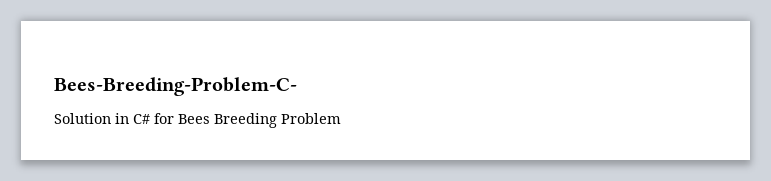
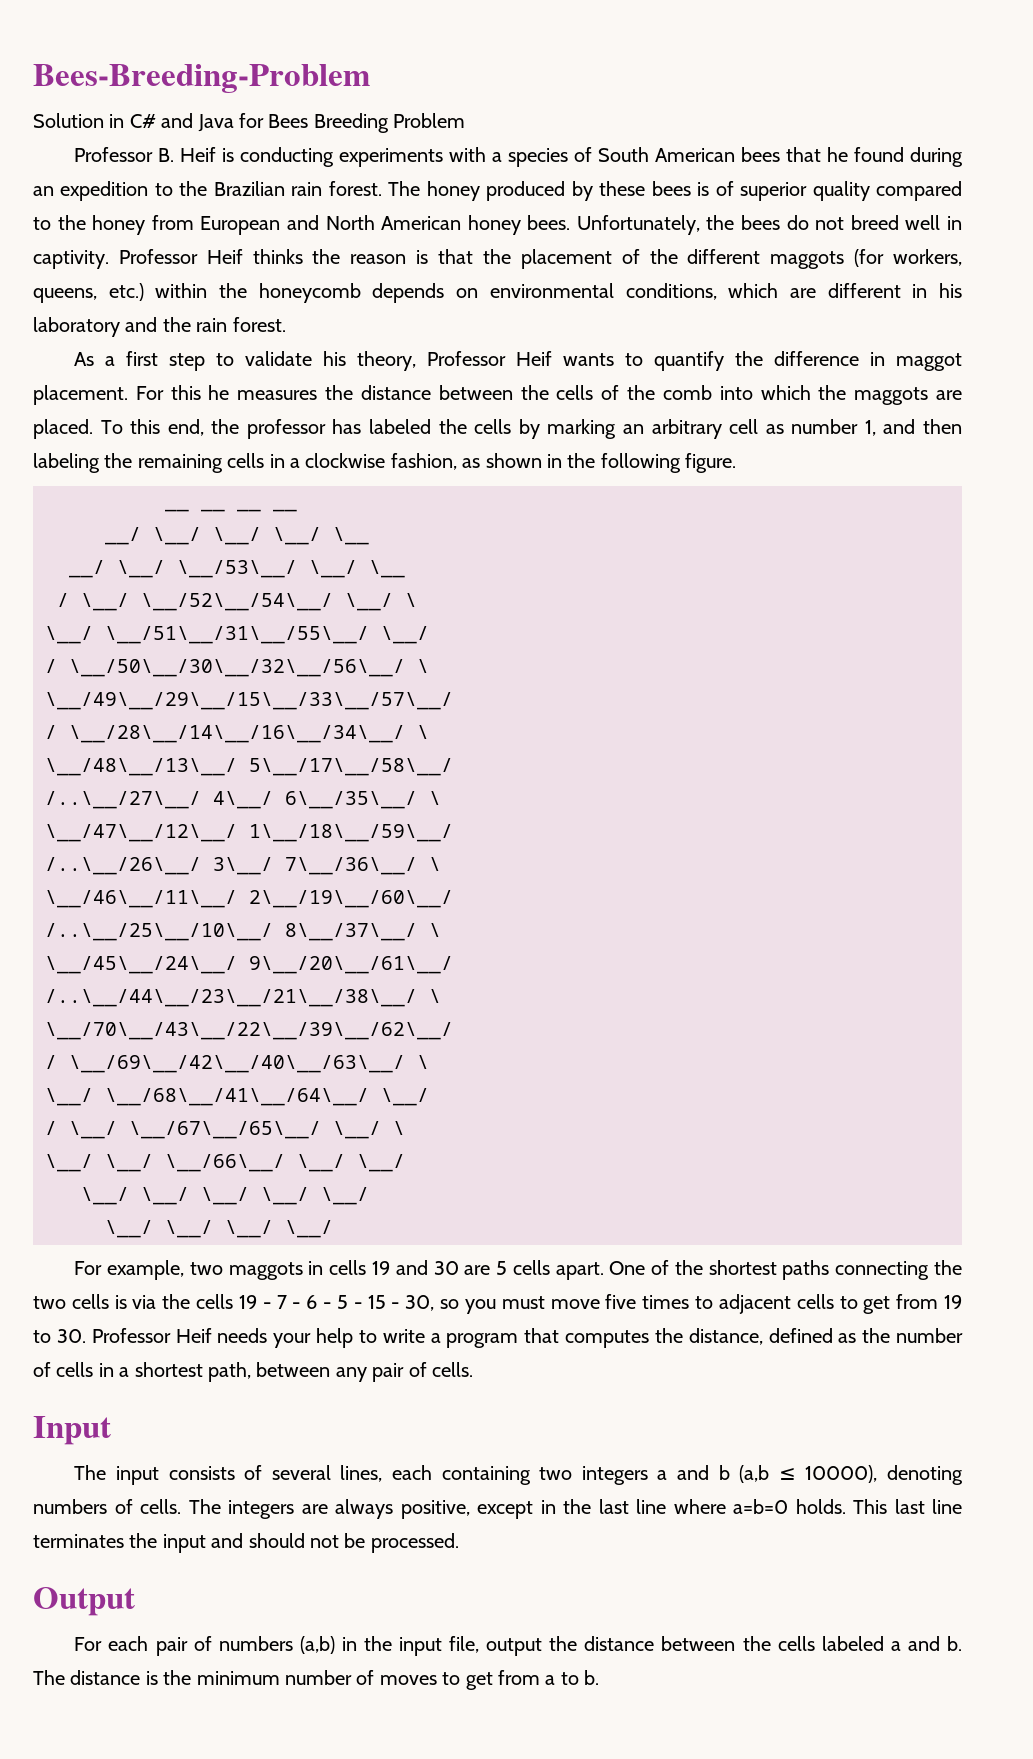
- Bees-Breeding-Problem-C-
+ Bees-Breeding-Problem
- Solution in C# for Bees Breeding Problem
+ Solution in C# and Java for Bees Breeding Problem
+ Professor B. Heif is conducting experiments with a species of South American bees that he found during an expedition to the Brazilian rain forest. The honey produced by these bees is of superior quality compared to the honey from European and North American honey bees. Unfortunately, the bees do not breed well in captivity. Professor Heif thinks the reason is that the placement of the different maggots (for workers, queens, etc.) within the honeycomb depends on environmental conditions, which are different in his laboratory and the rain forest.
+ As a first step to validate his theory, Professor Heif wants to quantify the difference in maggot placement. For this he measures the distance between the cells of the comb into which the maggots are placed. To this end, the professor has labeled the cells by marking an arbitrary cell as number 1, and then labeling the remaining cells in a clockwise fashion, as shown in the following figure.
+ __ __ __ __
+ __/ \__/ \__/ \__/ \__
+ __/ \__/ \__/53\__/ \__/ \__
+ / \__/ \__/52\__/54\__/ \__/ \
+ \__/ \__/51\__/31\__/55\__/ \__/
+ / \__/50\__/30\__/32\__/56\__/ \
+ \__/49\__/29\__/15\__/33\__/57\__/
+ / \__/28\__/14\__/16\__/34\__/ \
+ \__/48\__/13\__/ 5\__/17\__/58\__/
+ /..\__/27\__/ 4\__/ 6\__/35\__/ \
+ \__/47\__/12\__/ 1\__/18\__/59\__/
+ /..\__/26\__/ 3\__/ 7\__/36\__/ \
+ \__/46\__/11\__/ 2\__/19\__/60\__/
+ /..\__/25\__/10\__/ 8\__/37\__/ \
+ \__/45\__/24\__/ 9\__/20\__/61\__/
+ /..\__/44\__/23\__/21\__/38\__/ \
+ \__/70\__/43\__/22\__/39\__/62\__/
+ / \__/69\__/42\__/40\__/63\__/ \
+ \__/ \__/68\__/41\__/64\__/ \__/
+ / \__/ \__/67\__/65\__/ \__/ \
+ \__/ \__/ \__/66\__/ \__/ \__/
+ \__/ \__/ \__/ \__/ \__/
+ \__/ \__/ \__/ \__/
+ For example, two maggots in cells 19 and 30 are 5 cells apart. One of the shortest paths connecting the two cells is via the cells 19 - 7 - 6 - 5 - 15 - 30, so you must move five times to adjacent cells to get from 19 to 30. Professor Heif needs your help to write a program that computes the distance, defined as the number of cells in a shortest path, between any pair of cells.
+ Input
+ The input consists of several lines, each containing two integers a and b (a,b ≤ 10000), denoting numbers of cells. The integers are always positive, except in the last line where a=b=0 holds. This last line terminates the input and should not be processed.
+ Output
+ For each pair of numbers (a,b) in the input file, output the distance between the cells labeled a and b. The distance is the minimum number of moves to get from a to b.

